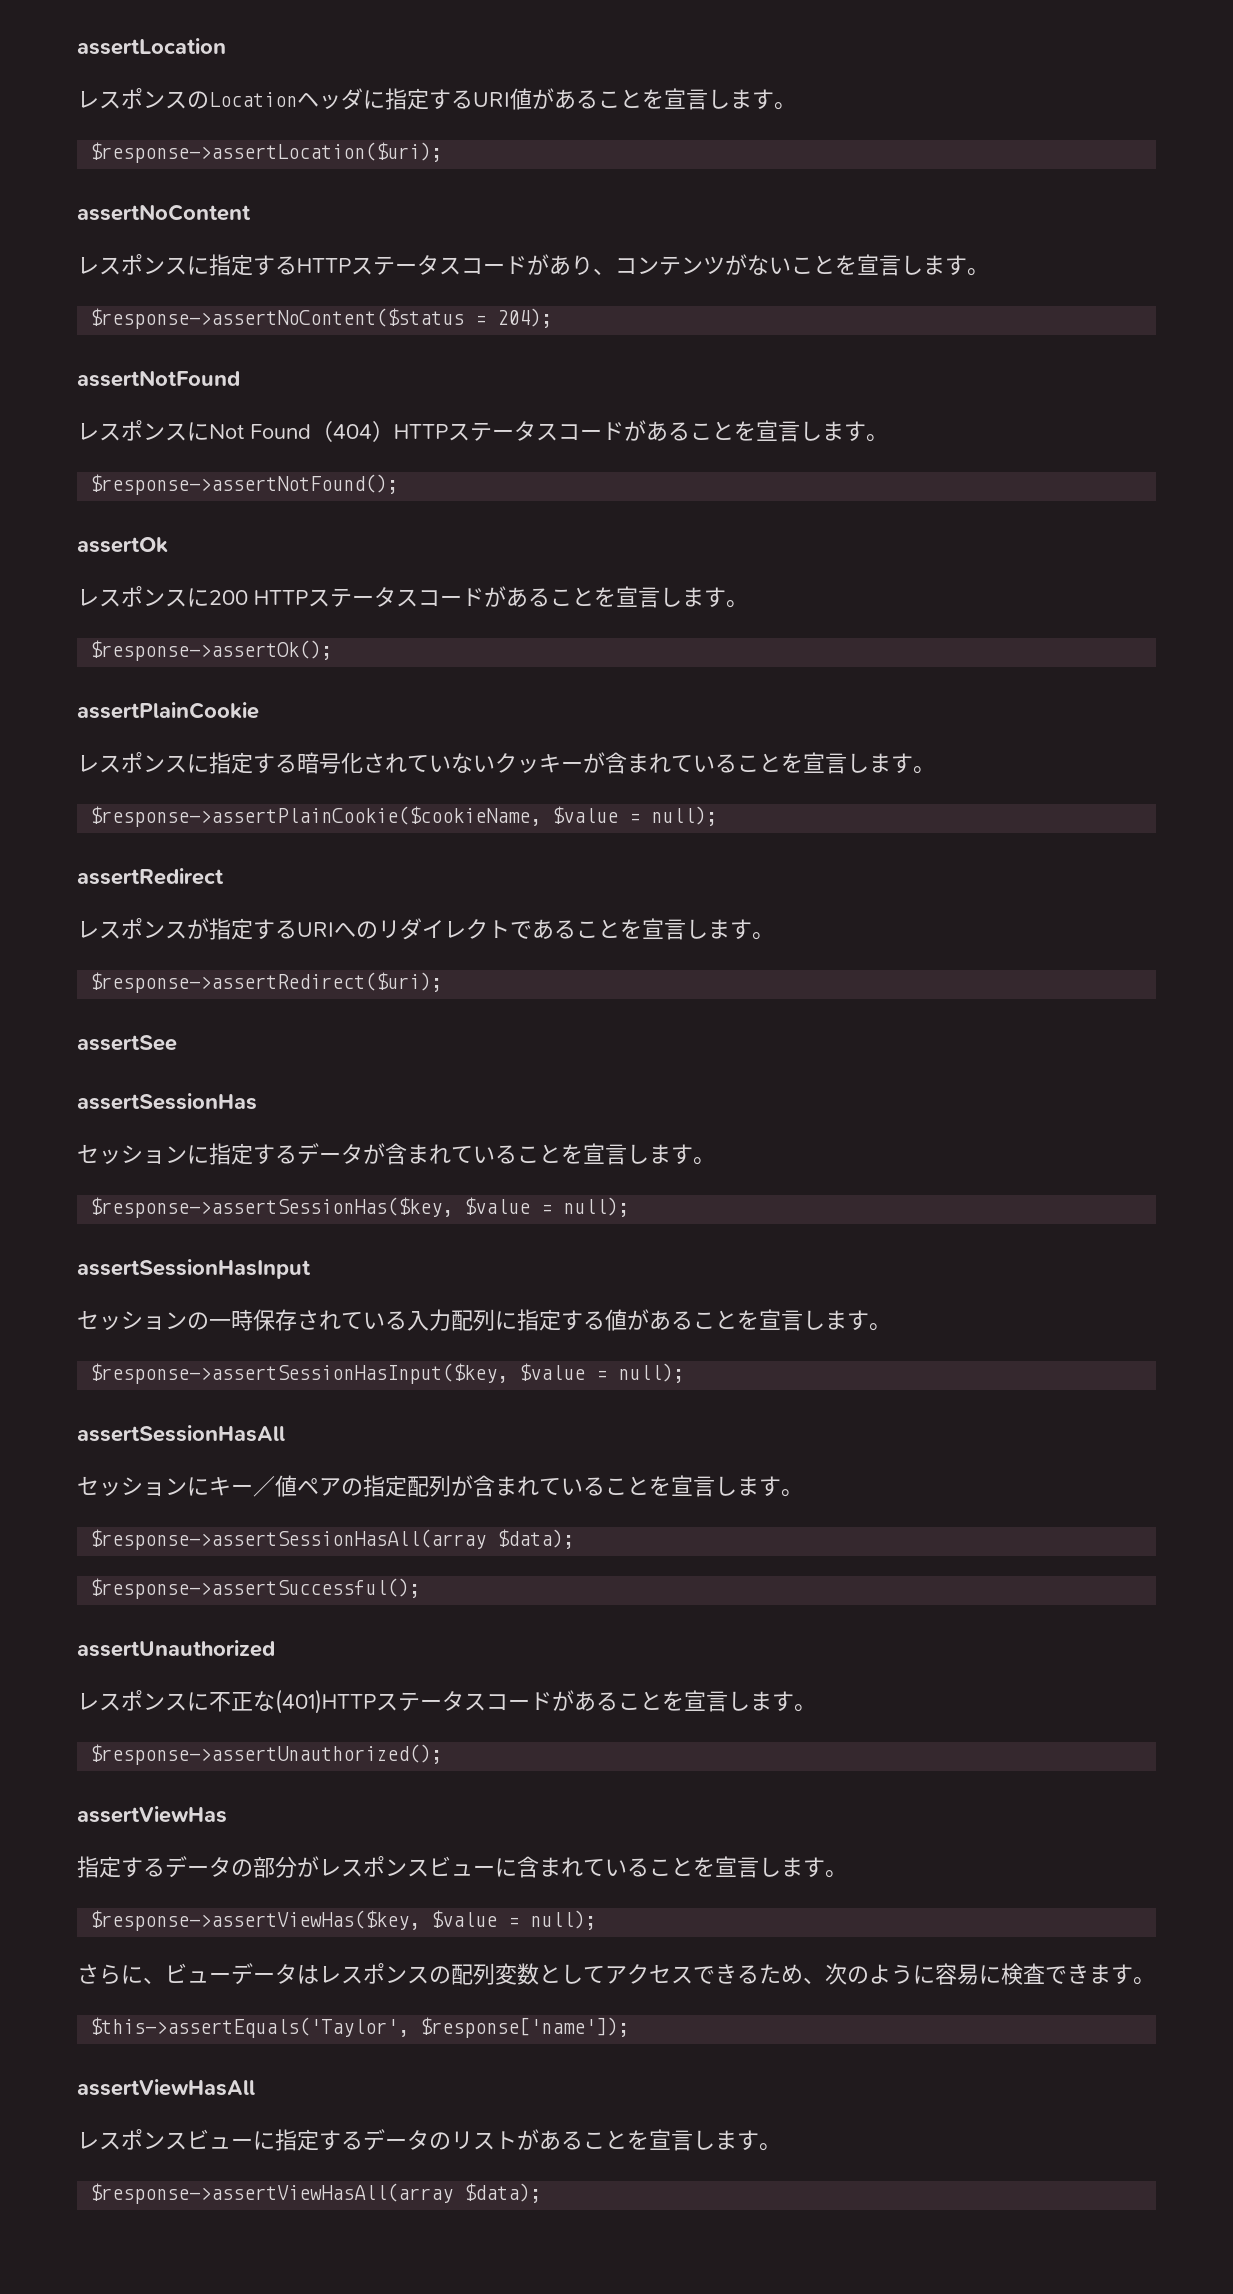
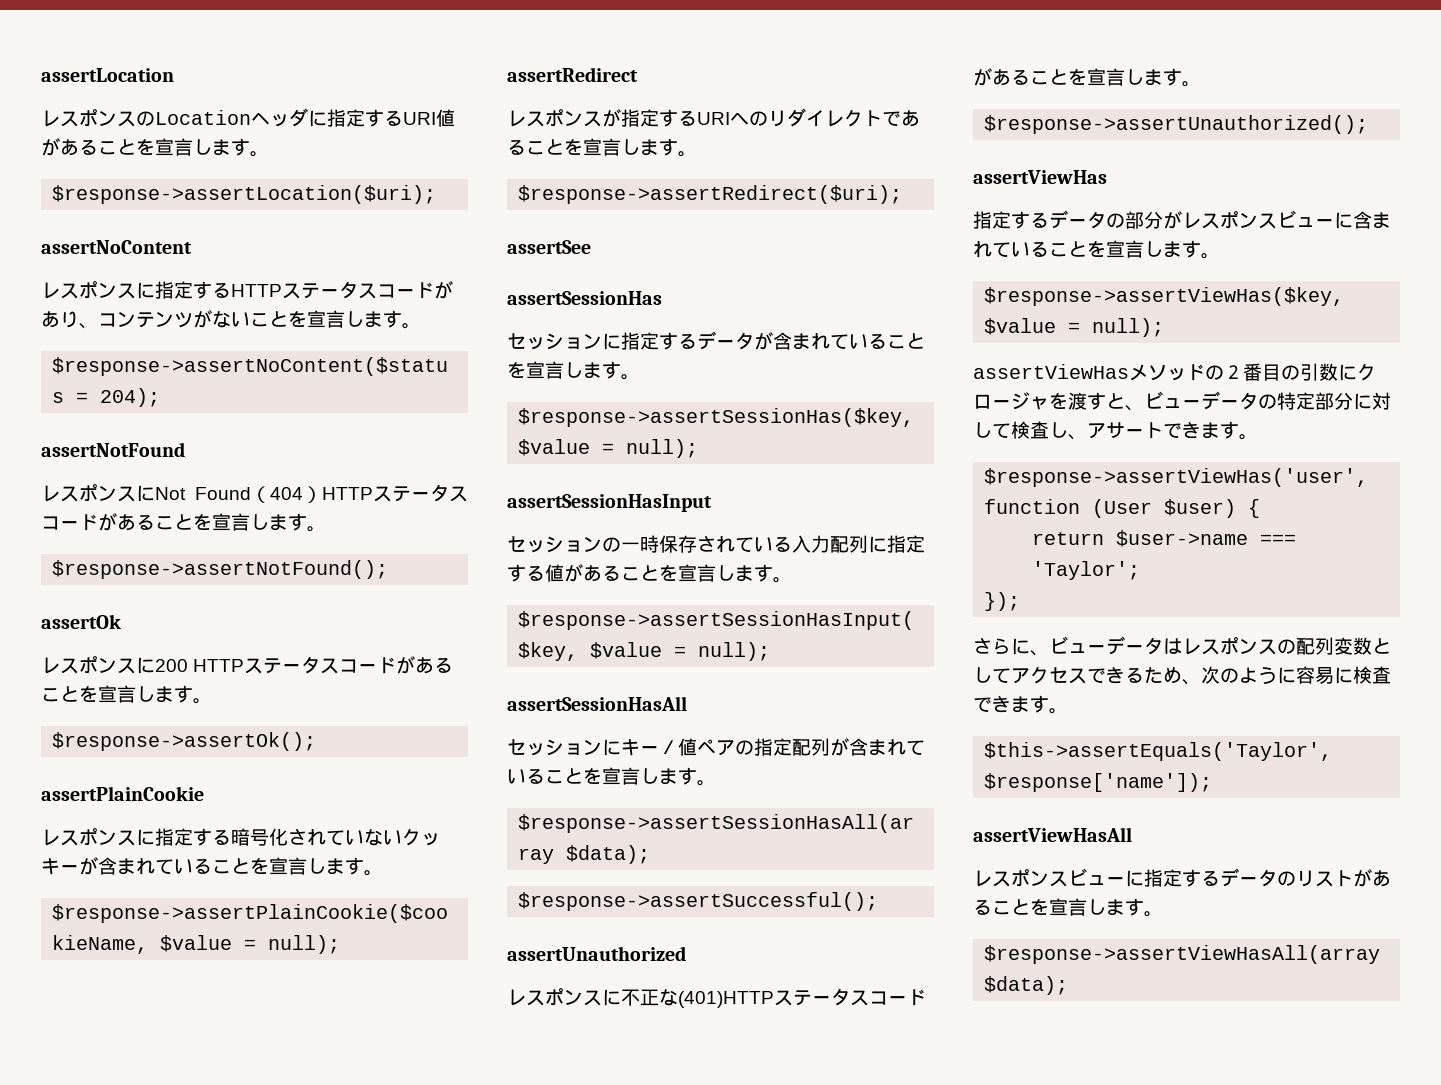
+ assertViewHasメソッドの２番目の引数にクロージャを渡すと、ビューデータの特定部分に対して検査し、アサートできます。
+ $response->assertViewHas('user', function (User $user) {
+ return $user->name === 'Taylor';
+ });

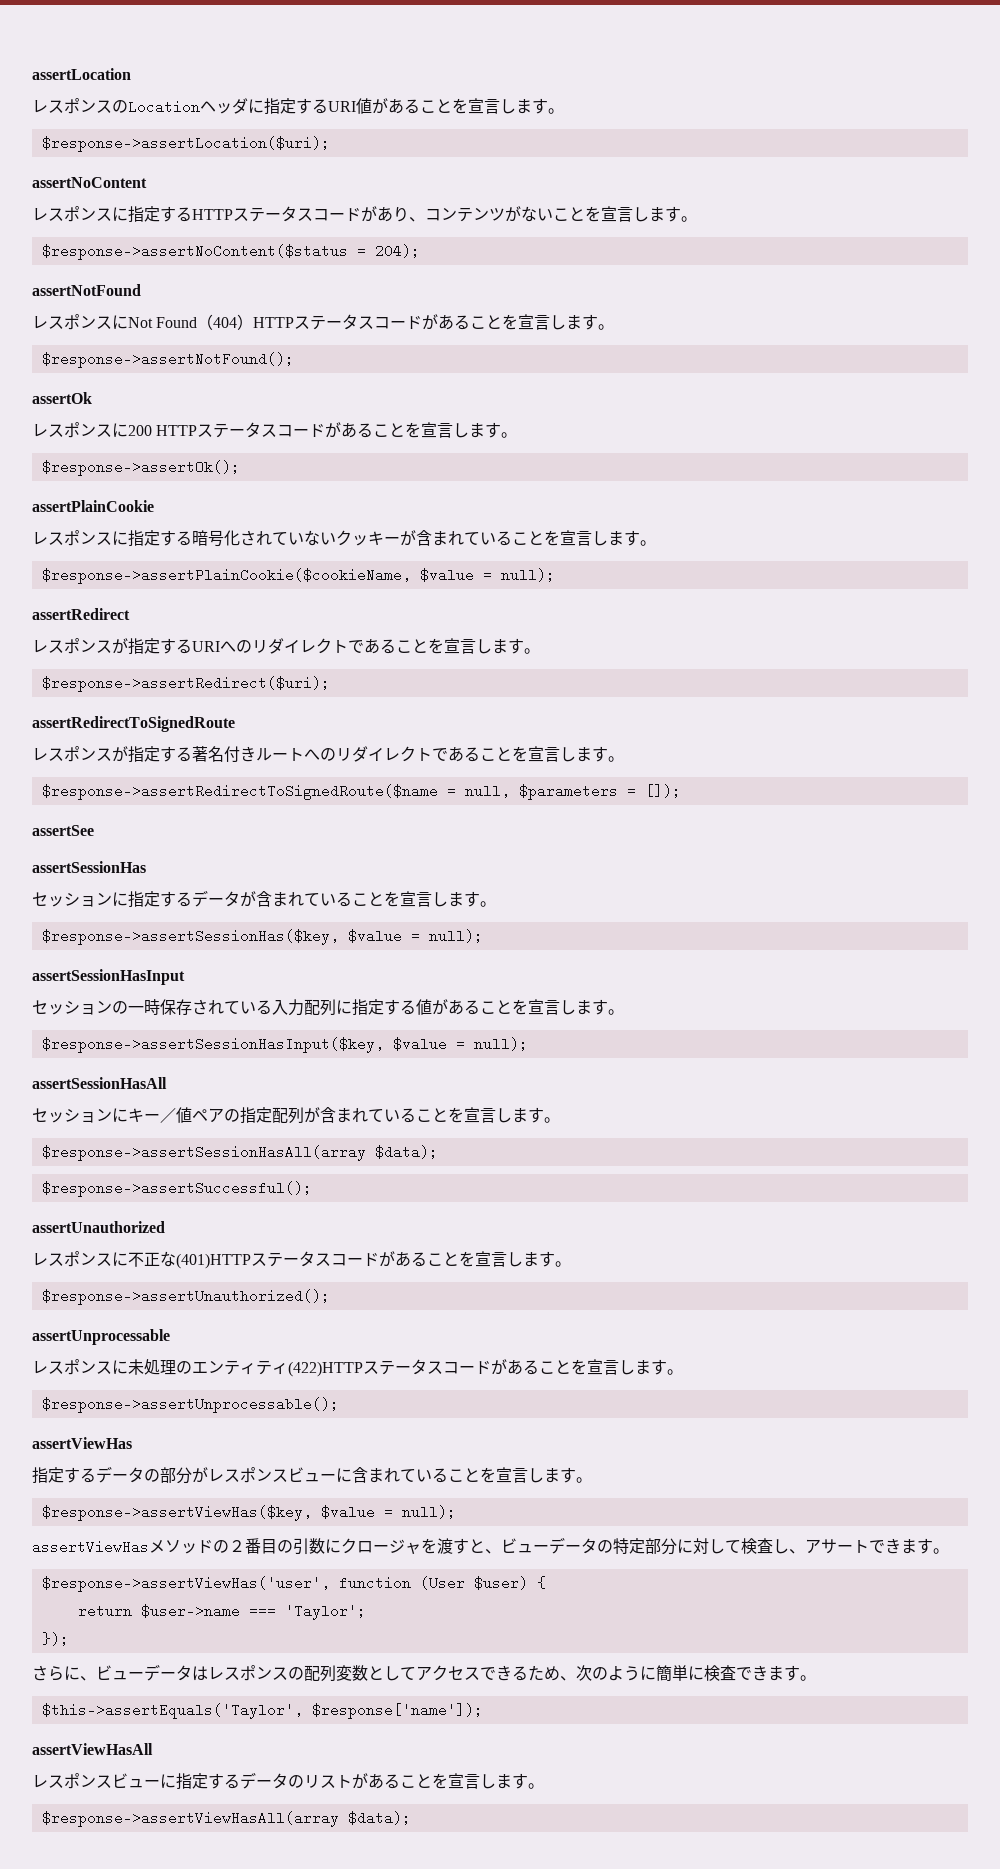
+ assertRedirectToSignedRoute
+ レスポンスが指定する著名付きルートへのリダイレクトであることを宣言します。
+ $response->assertRedirectToSignedRoute($name = null, $parameters = []);
+ assertUnprocessable
+ レスポンスに未処理のエンティティ(422)HTTPステータスコードがあることを宣言します。
+ $response->assertUnprocessable();
- さらに、ビューデータはレスポンスの配列変数としてアクセスできるため、次のように容易に検査できます。
+ さらに、ビューデータはレスポンスの配列変数としてアクセスできるため、次のように簡単に検査できます。

